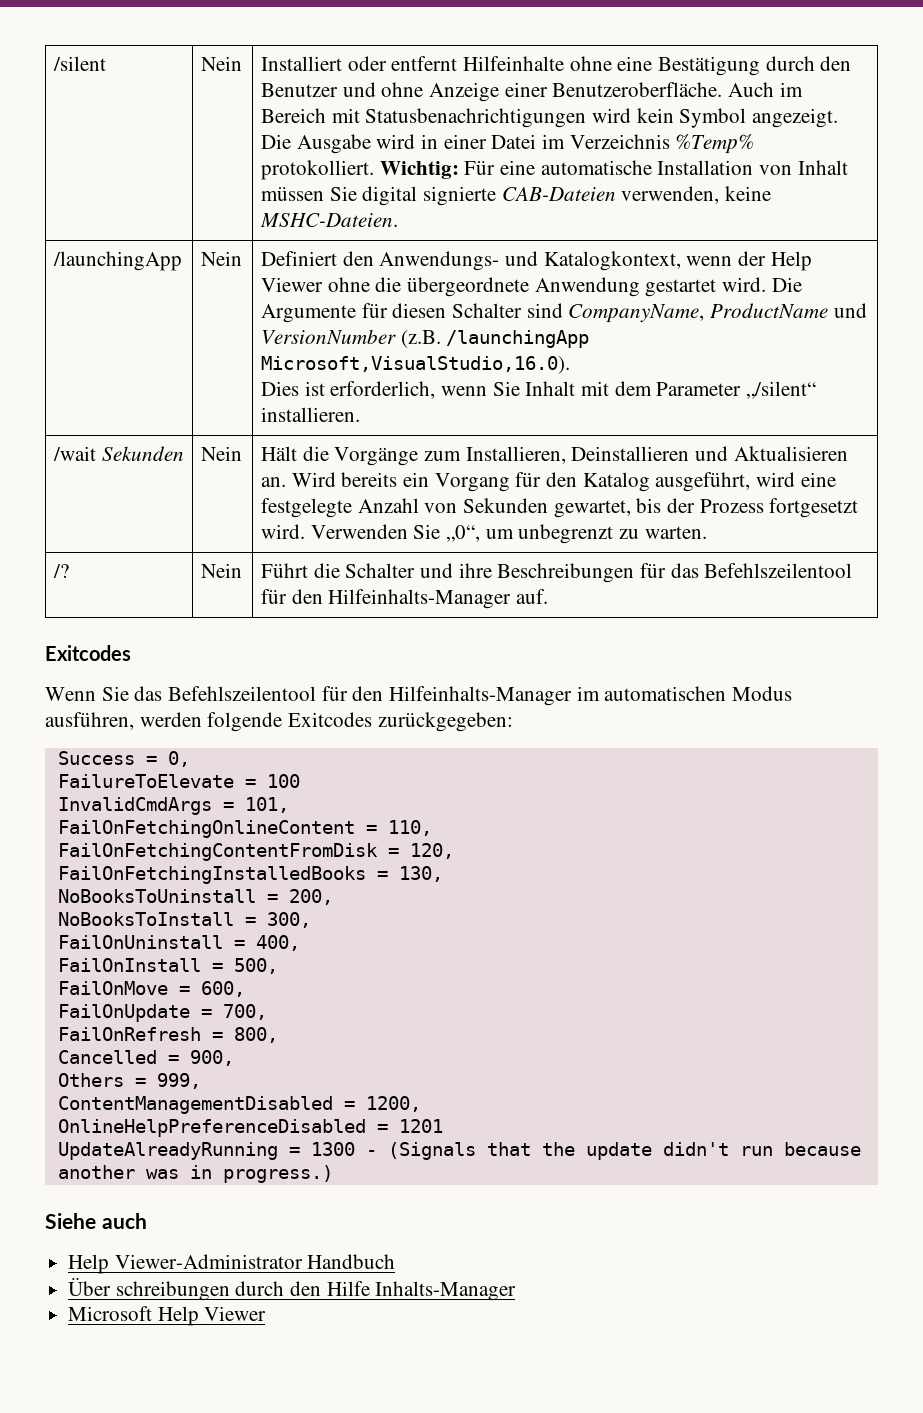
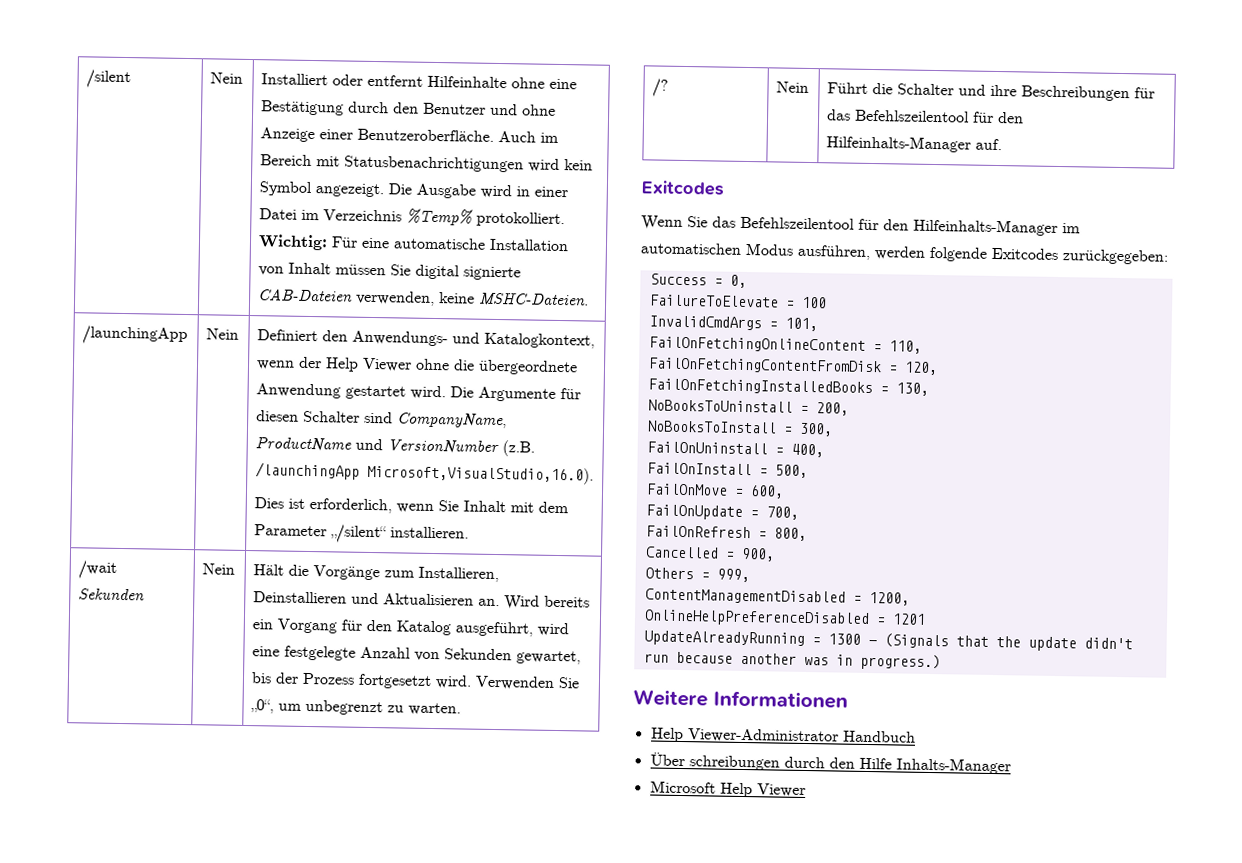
- Siehe auch
+ Weitere Informationen

